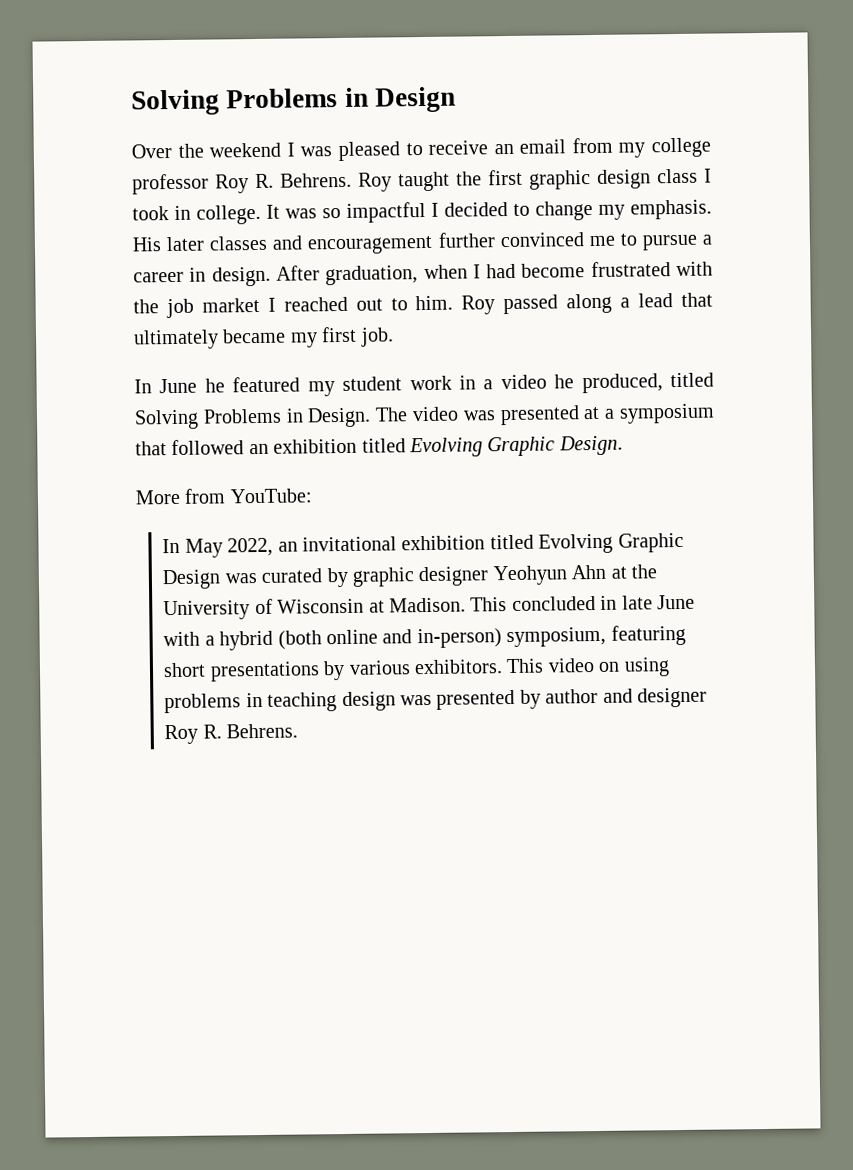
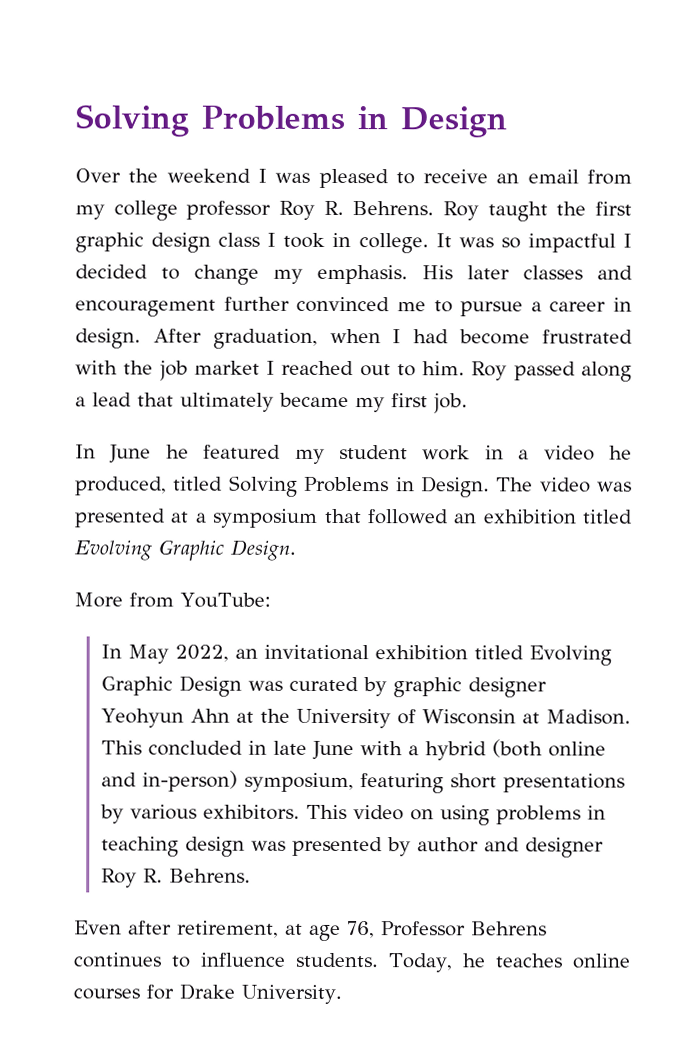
+ Even after retirement, at age 76, Professor Behrens continues to influence students. Today, he teaches online courses for Drake University.

